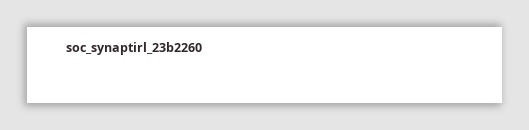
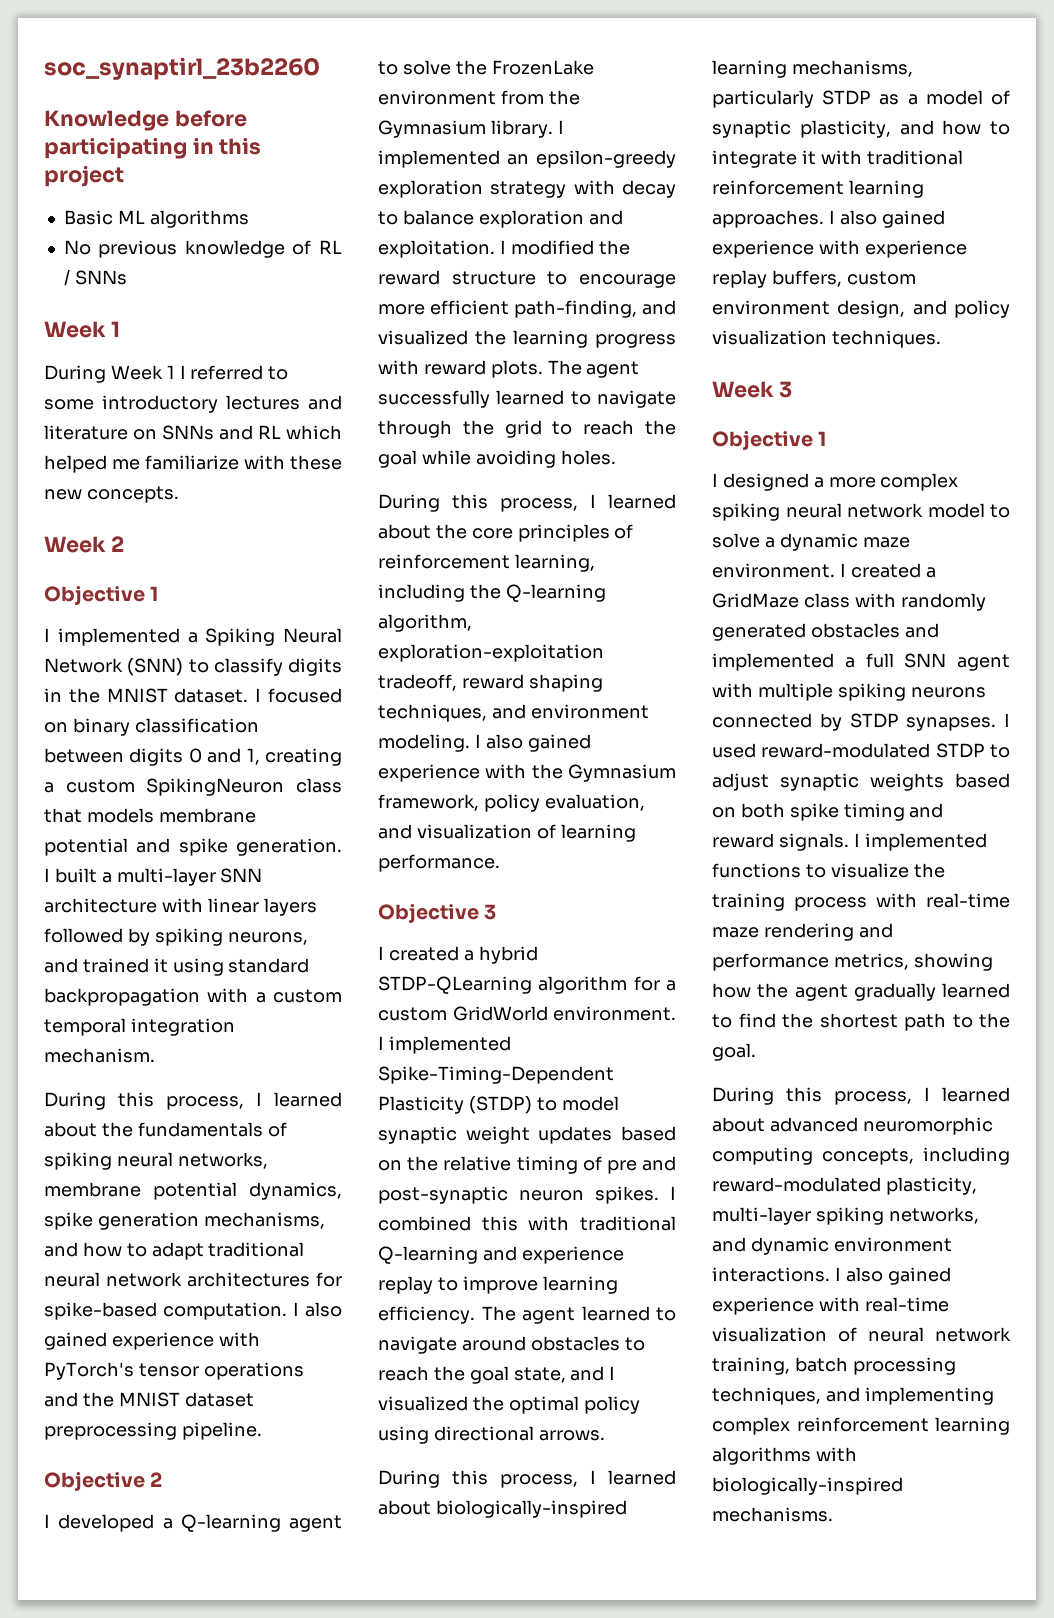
+ Knowledge before participating in this project
+ Basic ML algorithms
+ No previous knowledge of RL / SNNs
+ Week 1
+ During Week 1 I referred to some introductory lectures and literature on SNNs and RL which helped me familiarize with these new concepts.
+ Week 2
+ Objective 1
+ I implemented a Spiking Neural Network (SNN) to classify digits in the MNIST dataset. I focused on binary classification between digits 0 and 1, creating a custom SpikingNeuron class that models membrane potential and spike generation. I built a multi-layer SNN architecture with linear layers followed by spiking neurons, and trained it using standard backpropagation with a custom temporal integration mechanism.
+ During this process, I learned about the fundamentals of spiking neural networks, membrane potential dynamics, spike generation mechanisms, and how to adapt traditional neural network architectures for spike-based computation. I also gained experience with PyTorch's tensor operations and the MNIST dataset preprocessing pipeline.
+ Objective 2
+ I developed a Q-learning agent to solve the FrozenLake environment from the Gymnasium library. I implemented an epsilon-greedy exploration strategy with decay to balance exploration and exploitation. I modified the reward structure to encourage more efficient path-finding, and visualized the learning progress with reward plots. The agent successfully learned to navigate through the grid to reach the goal while avoiding holes.
+ During this process, I learned about the core principles of reinforcement learning, including the Q-learning algorithm, exploration-exploitation tradeoff, reward shaping techniques, and environment modeling. I also gained experience with the Gymnasium framework, policy evaluation, and visualization of learning performance.
+ Objective 3
+ I created a hybrid STDP-QLearning algorithm for a custom GridWorld environment. I implemented Spike-Timing-Dependent Plasticity (STDP) to model synaptic weight updates based on the relative timing of pre and post-synaptic neuron spikes. I combined this with traditional Q-learning and experience replay to improve learning efficiency. The agent learned to navigate around obstacles to reach the goal state, and I visualized the optimal policy using directional arrows.
+ During this process, I learned about biologically-inspired learning mechanisms, particularly STDP as a model of synaptic plasticity, and how to integrate it with traditional reinforcement learning approaches. I also gained experience with experience replay buffers, custom environment design, and policy visualization techniques.
+ Week 3
+ Objective 1
+ I designed a more complex spiking neural network model to solve a dynamic maze environment. I created a GridMaze class with randomly generated obstacles and implemented a full SNN agent with multiple spiking neurons connected by STDP synapses. I used reward-modulated STDP to adjust synaptic weights based on both spike timing and reward signals. I implemented functions to visualize the training process with real-time maze rendering and performance metrics, showing how the agent gradually learned to find the shortest path to the goal.
+ During this process, I learned about advanced neuromorphic computing concepts, including reward-modulated plasticity, multi-layer spiking networks, and dynamic environment interactions. I also gained experience with real-time visualization of neural network training, batch processing techniques, and implementing complex reinforcement learning algorithms with biologically-inspired mechanisms.

